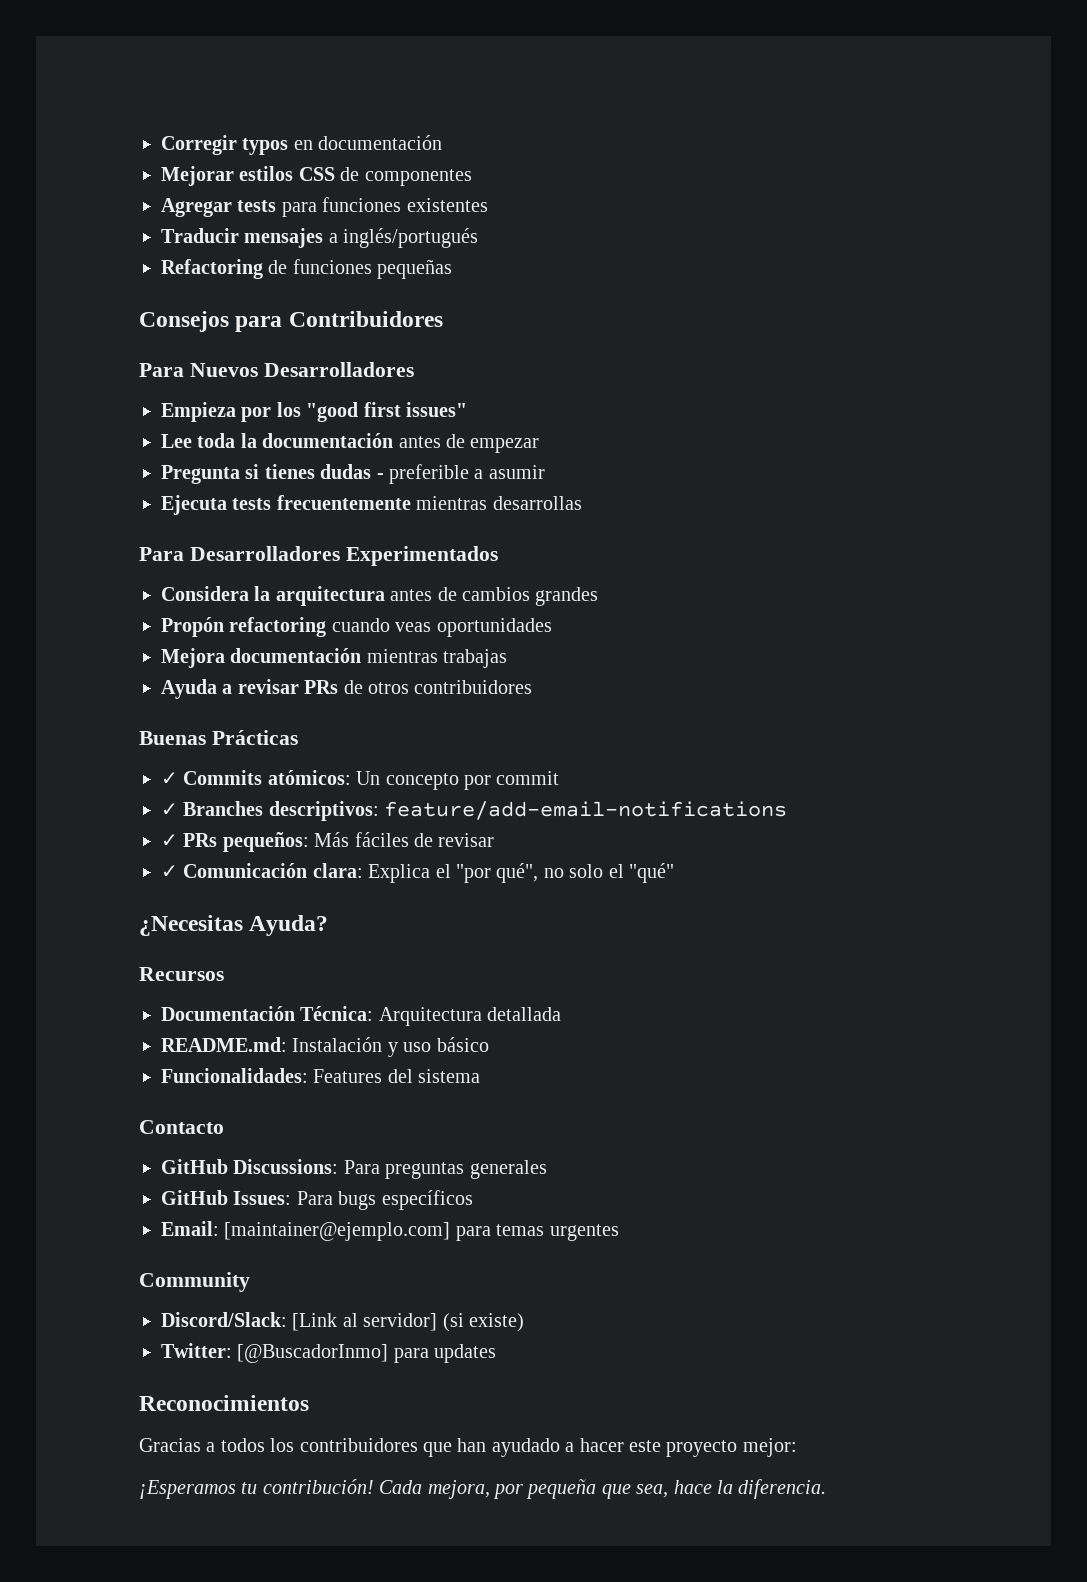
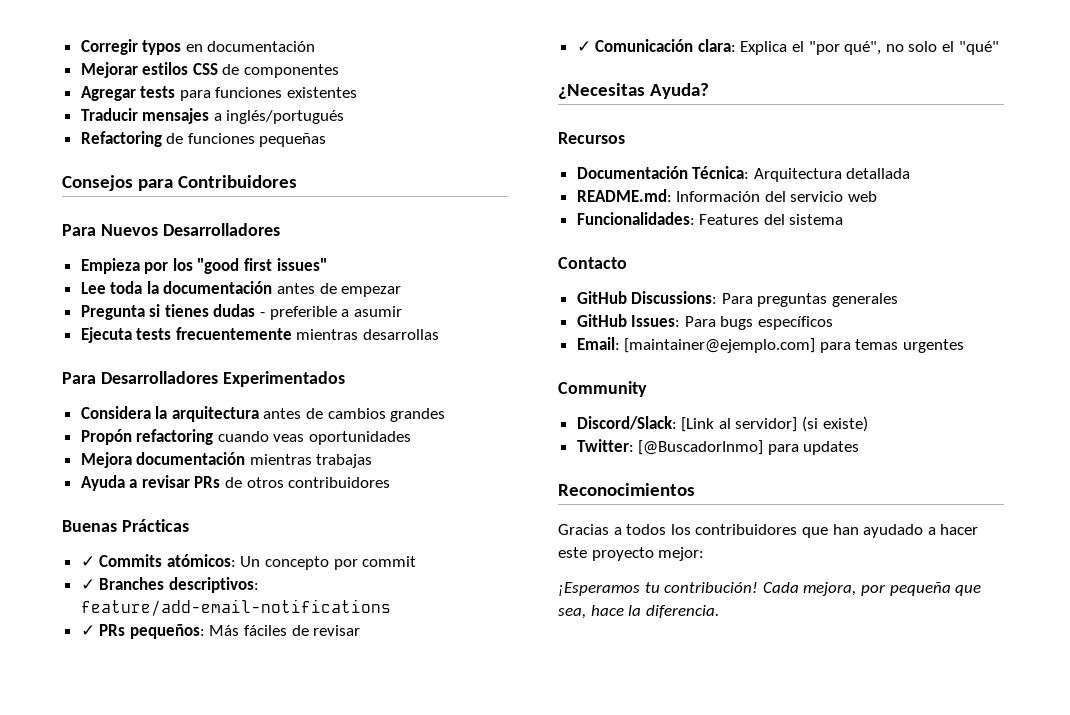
- README.md: Instalación y uso básico
+ README.md: Información del servicio web

